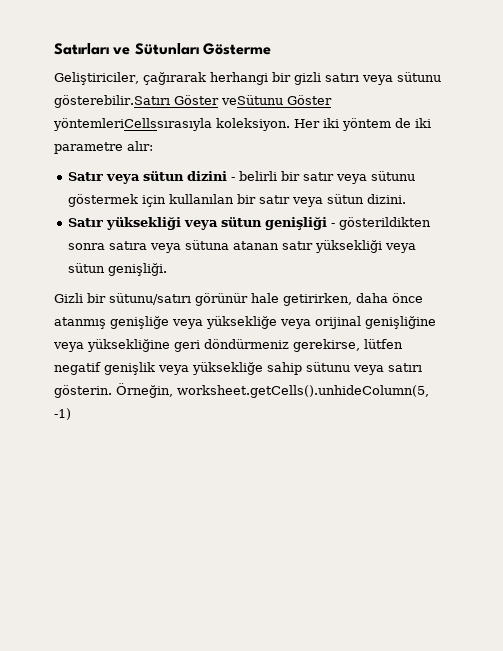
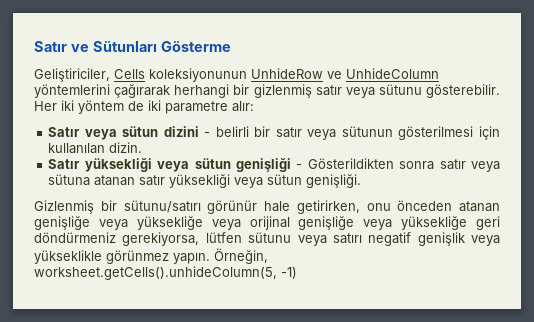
- Satırları ve Sütunları Gösterme
+ Satır ve Sütunları Gösterme
- Geliştiriciler, çağırarak herhangi bir gizli satırı veya sütunu gösterebilir.Satırı Göster veSütunu Göster yöntemleriCellssırasıyla koleksiyon.
+ Geliştiriciler, Cells koleksiyonunun UnhideRow ve UnhideColumn yöntemlerini çağırarak herhangi bir gizlenmiş satır veya sütunu gösterebilir.
- Satır veya sütun dizini - belirli bir satır veya sütunu göstermek için kullanılan bir satır veya sütun dizini.
+ Satır veya sütun dizini - belirli bir satır veya sütunun gösterilmesi için kullanılan dizin.
- Satır yüksekliği veya sütun genişliği - gösterildikten sonra satıra veya sütuna atanan satır yüksekliği veya sütun genişliği.
+ Satır yüksekliği veya sütun genişliği - Gösterildikten sonra satır veya sütuna atanan satır yüksekliği veya sütun genişliği.
- Gizli bir sütunu/satırı görünür hale getirirken, daha önce atanmış genişliğe veya yüksekliğe veya orijinal genişliğine veya yüksekliğine geri döndürmeniz gerekirse, lütfen negatif genişlik veya yüksekliğe sahip sütunu veya satırı gösterin.
+ Gizlenmiş bir sütunu/satırı görünür hale getirirken, onu önceden atanan genişliğe veya yüksekliğe veya orijinal genişliğe veya yüksekliğe geri döndürmeniz gerekiyorsa, lütfen sütunu veya satırı negatif genişlik veya yükseklikle görünmez yapın.

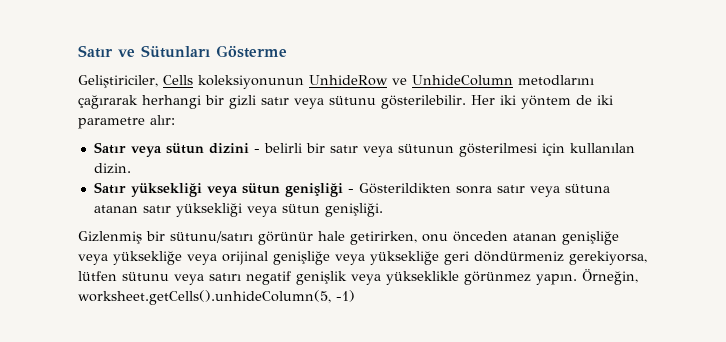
- Geliştiriciler, Cells koleksiyonunun UnhideRow ve UnhideColumn yöntemlerini çağırarak herhangi bir gizlenmiş satır veya sütunu gösterebilir.
+ Geliştiriciler, Cells koleksiyonunun UnhideRow ve UnhideColumn metodlarını çağırarak herhangi bir gizli satır veya sütunu gösterilebilir.

